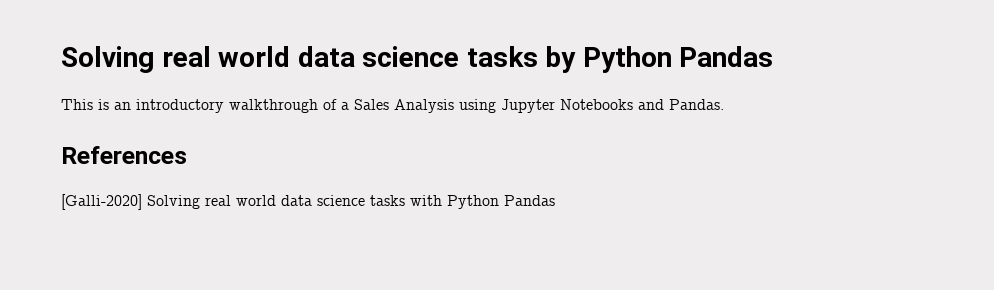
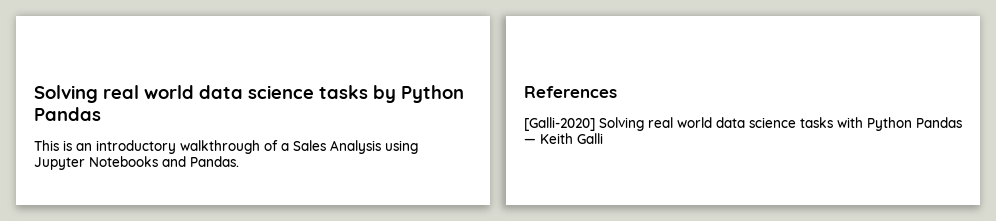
- [Galli-2020] Solving real world data science tasks with Python Pandas
+ [Galli-2020] Solving real world data science tasks with Python Pandas — Keith Galli

